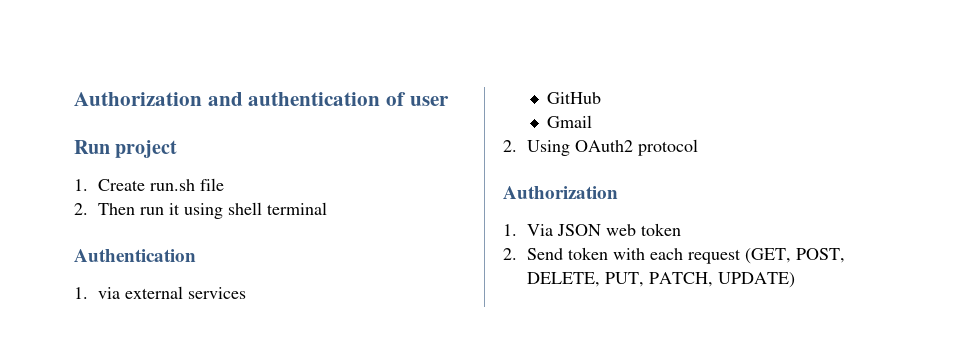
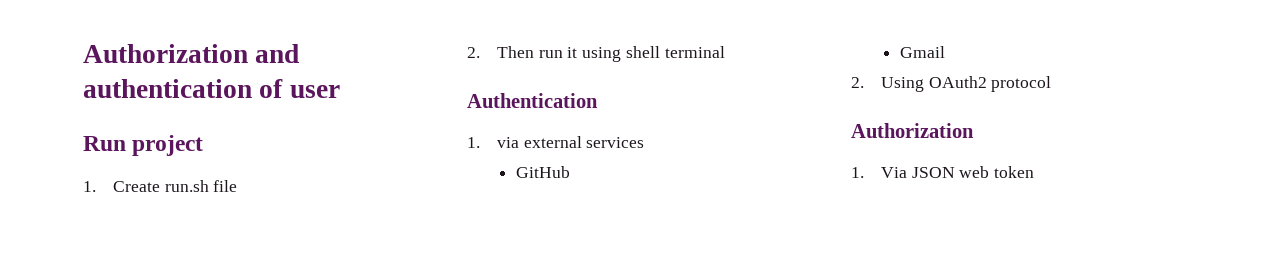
- 2. Send token with each request (GET, POST, DELETE, PUT, PATCH, UPDATE)

